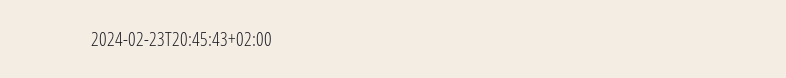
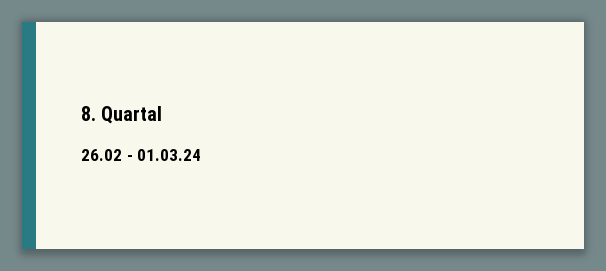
- 2024-02-23T20:45:43+02:00
+ 8. Quartal
+ 26.02 - 01.03.24

